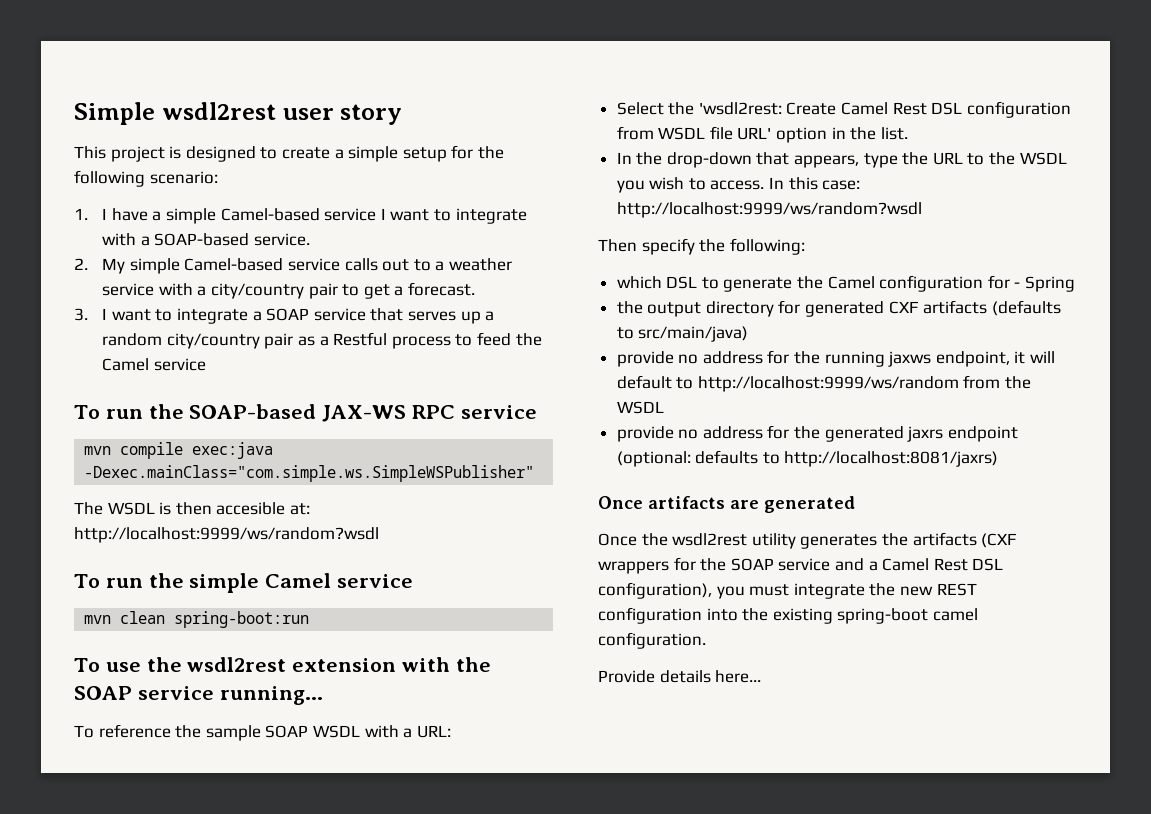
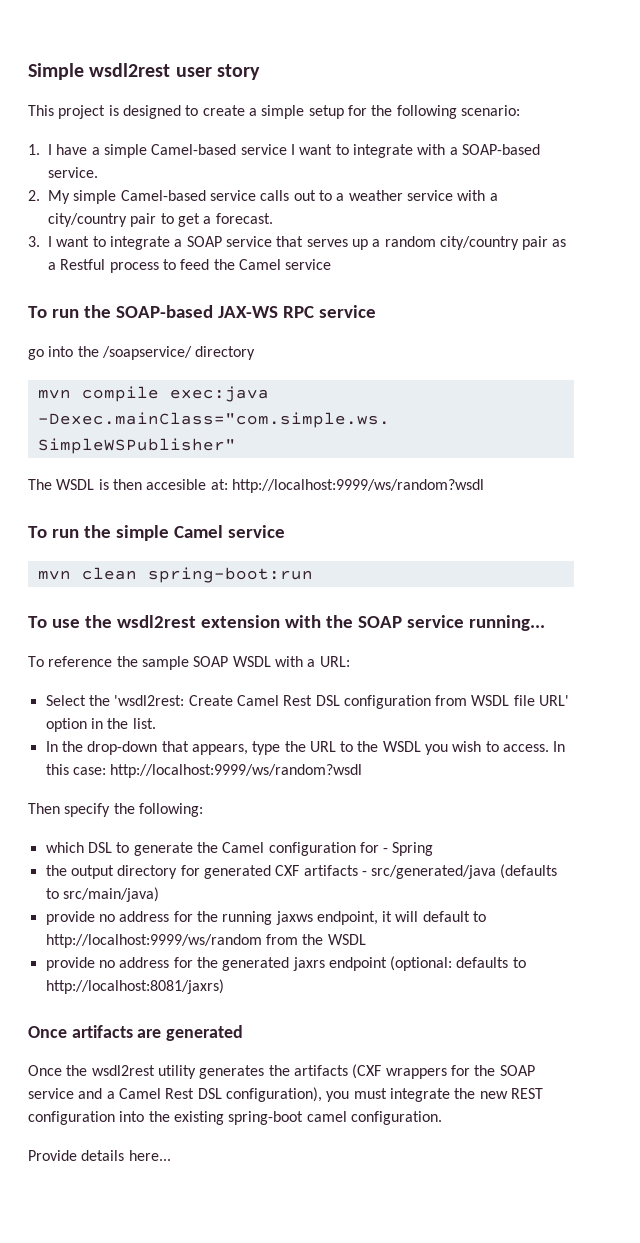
+ go into the /soapservice/ directory
- the output directory for generated CXF artifacts (defaults to src/main/java)
+ the output directory for generated CXF artifacts - src/generated/java (defaults to src/main/java)

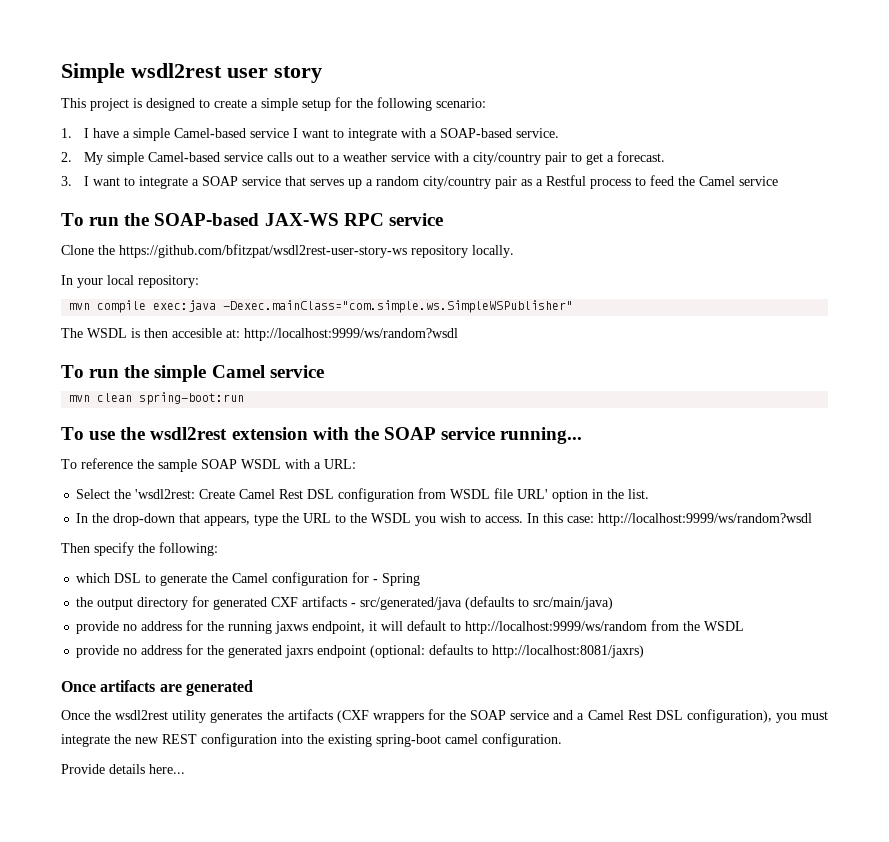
- go into the /soapservice/ directory
+ Clone the https://github.com/bfitzpat/wsdl2rest-user-story-ws repository locally.
+ In your local repository:

